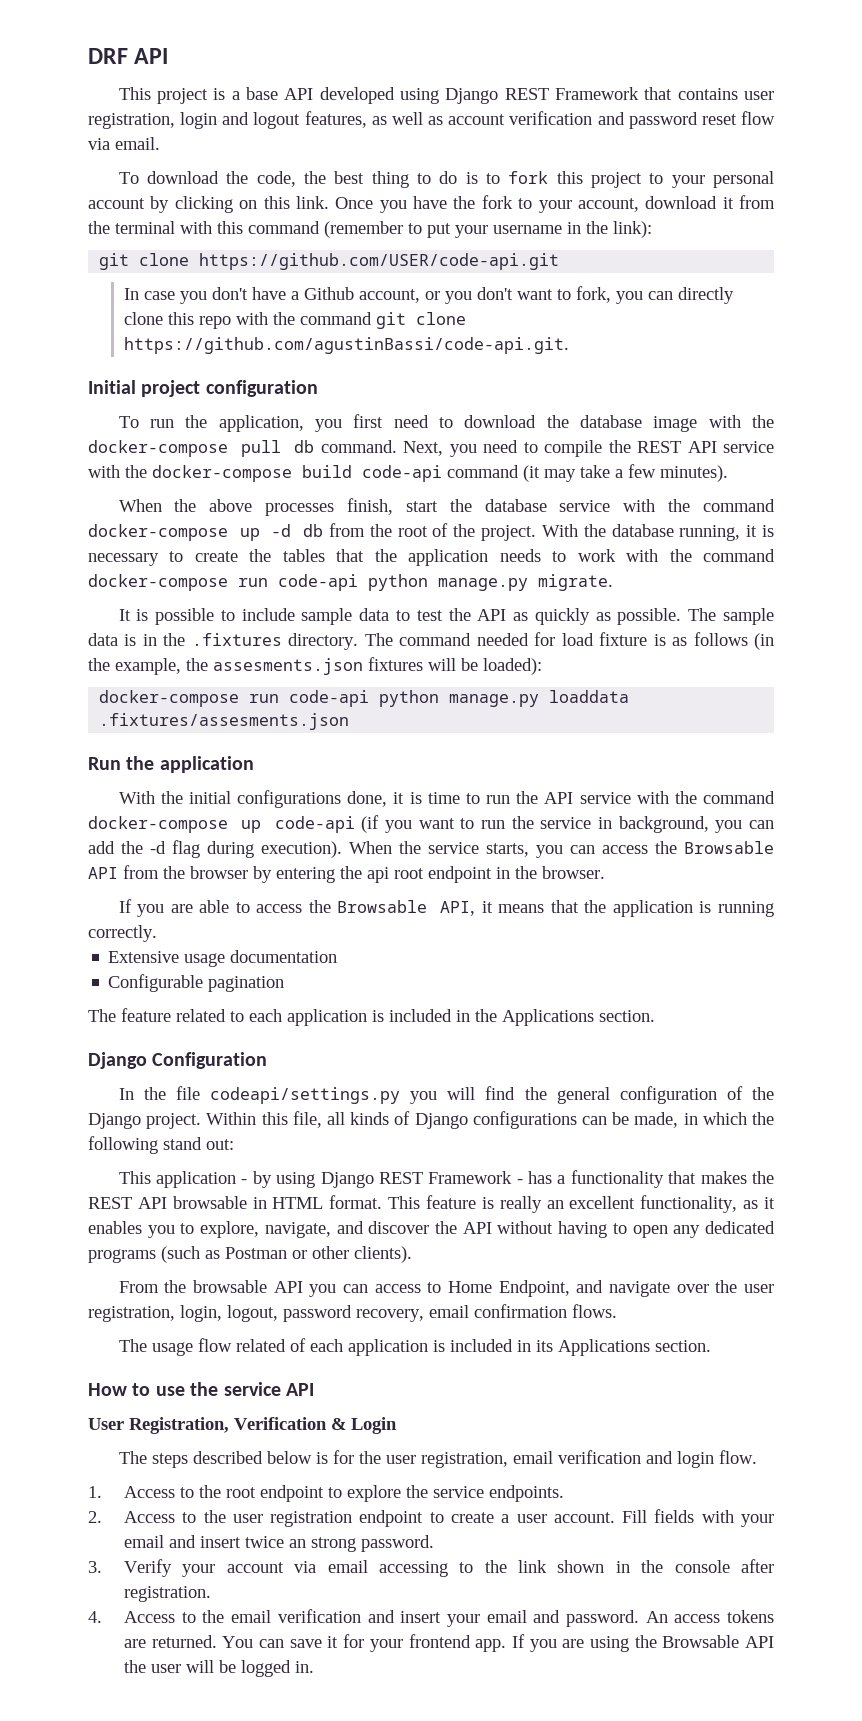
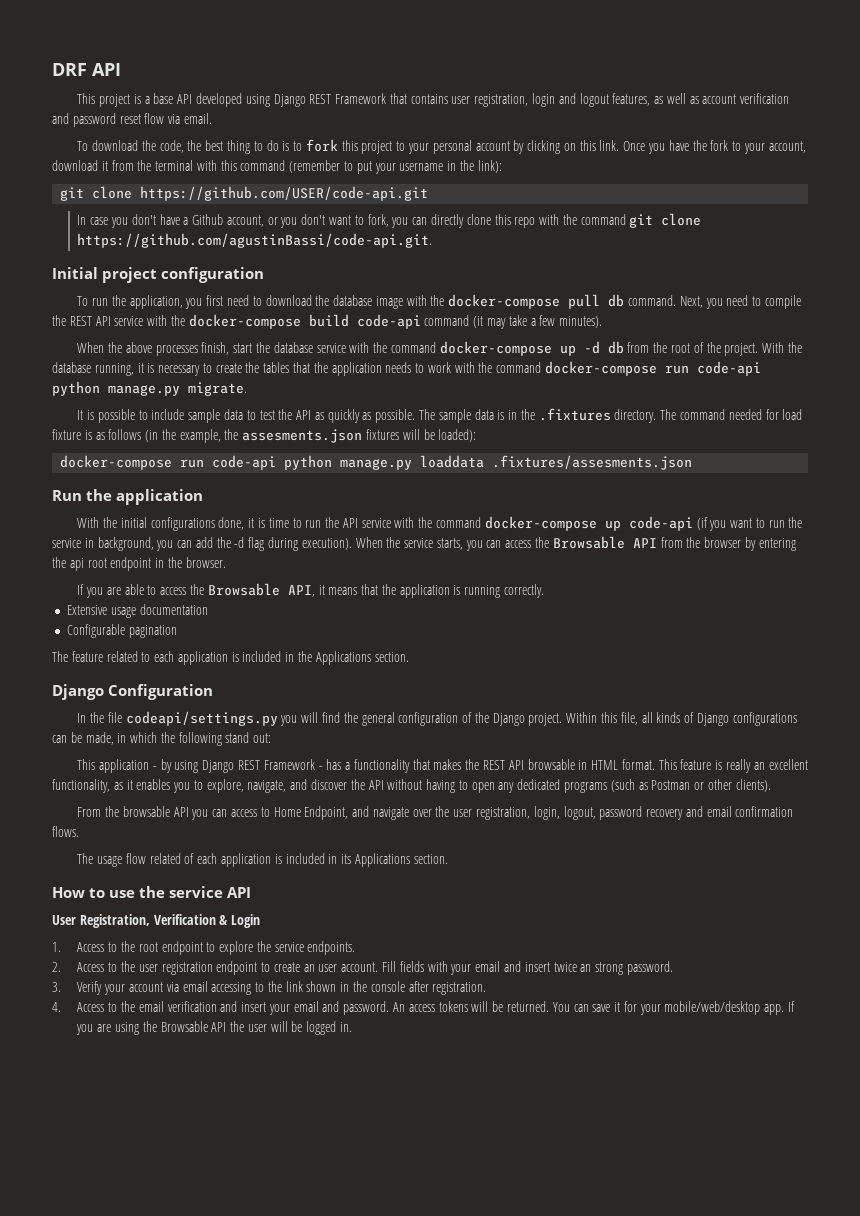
- From the browsable API you can access to Home Endpoint, and navigate over the user registration, login, logout, password recovery, email confirmation flows.
+ From the browsable API you can access to Home Endpoint, and navigate over the user registration, login, logout, password recovery and email confirmation flows.
- The steps described below is for the user registration, email verification and login flow.
- 2. Access to the user registration endpoint to create a user account.
+ 2. Access to the user registration endpoint to create an user account.
- An access tokens are returned.
+ An access tokens will be returned.
- You can save it for your frontend app.
+ You can save it for your mobile/web/desktop app.

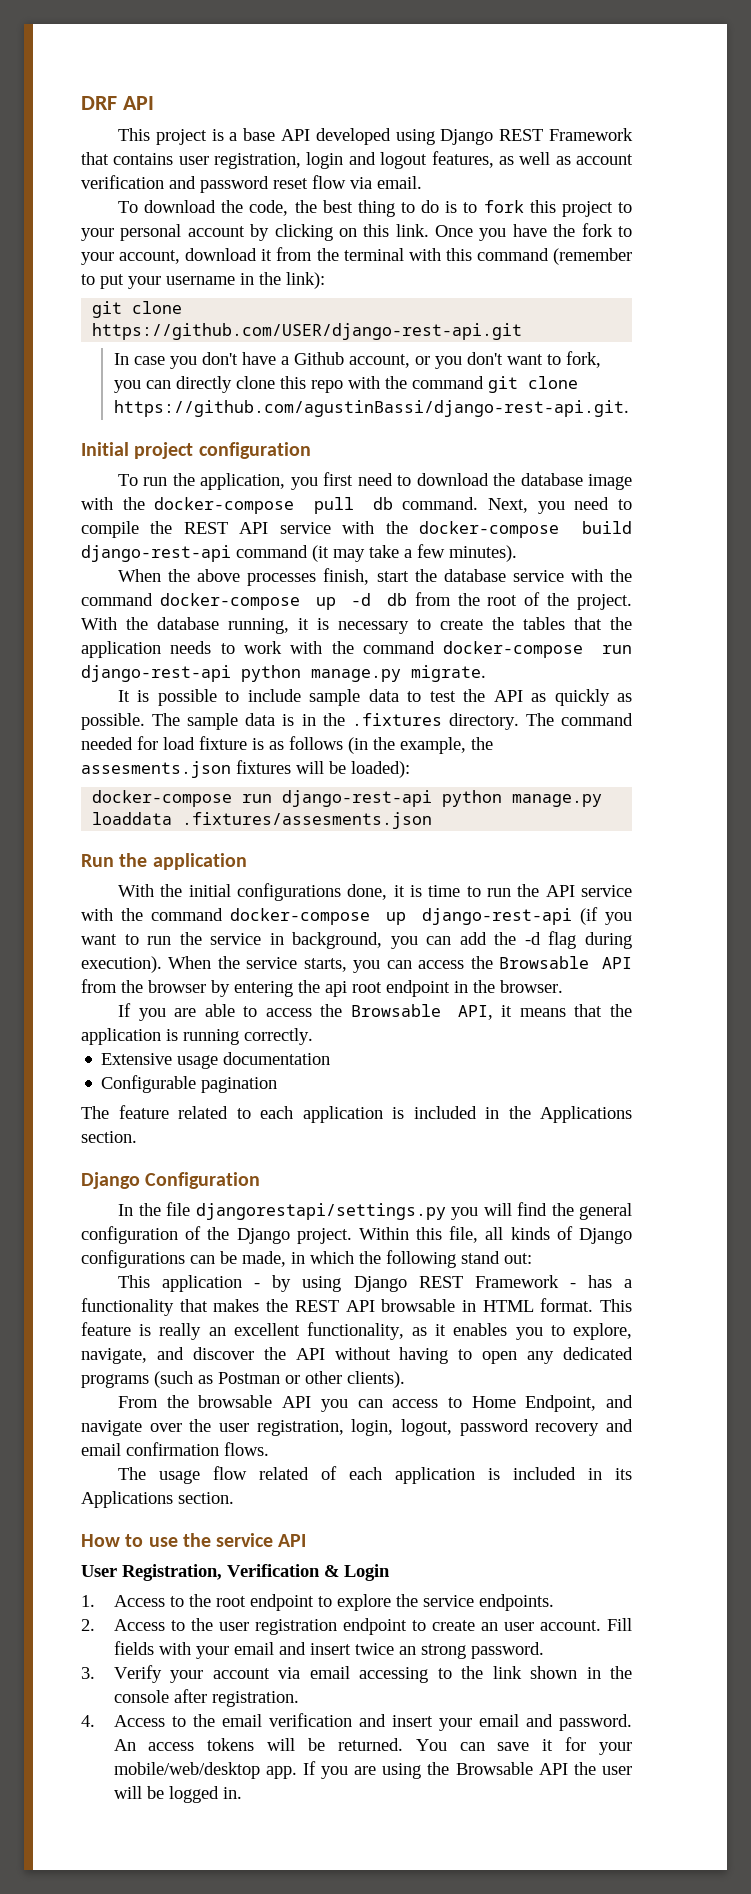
- git clone https://github.com/USER/code-api.git
+ git clone https://github.com/USER/django-rest-api.git
- In case you don't have a Github account, or you don't want to fork, you can directly clone this repo with the command git clone https://github.com/agustinBassi/code-api.git.
+ In case you don't have a Github account, or you don't want to fork, you can directly clone this repo with the command git clone https://github.com/agustinBassi/django-rest-api.git.
- Next, you need to compile the REST API service with the docker-compose build code-api command (it may take a few minutes).
+ Next, you need to compile the REST API service with the docker-compose build django-rest-api command (it may take a few minutes).
- With the database running, it is necessary to create the tables that the application needs to work with the command docker-compose run code-api python manage.py migrate.
+ With the database running, it is necessary to create the tables that the application needs to work with the command docker-compose run django-rest-api python manage.py migrate.
- docker-compose run code-api python manage.py loaddata .fixtures/assesments.json
+ docker-compose run django-rest-api python manage.py loaddata .fixtures/assesments.json
- With the initial configurations done, it is time to run the API service with the command docker-compose up code-api (if you want to run the service in background, you can add the -d flag during execution).
+ With the initial configurations done, it is time to run the API service with the command docker-compose up django-rest-api (if you want to run the service in background, you can add the -d flag during execution).
- In the file codeapi/settings.py you will find the general configuration of the Django project.
+ In the file djangorestapi/settings.py you will find the general configuration of the Django project.

